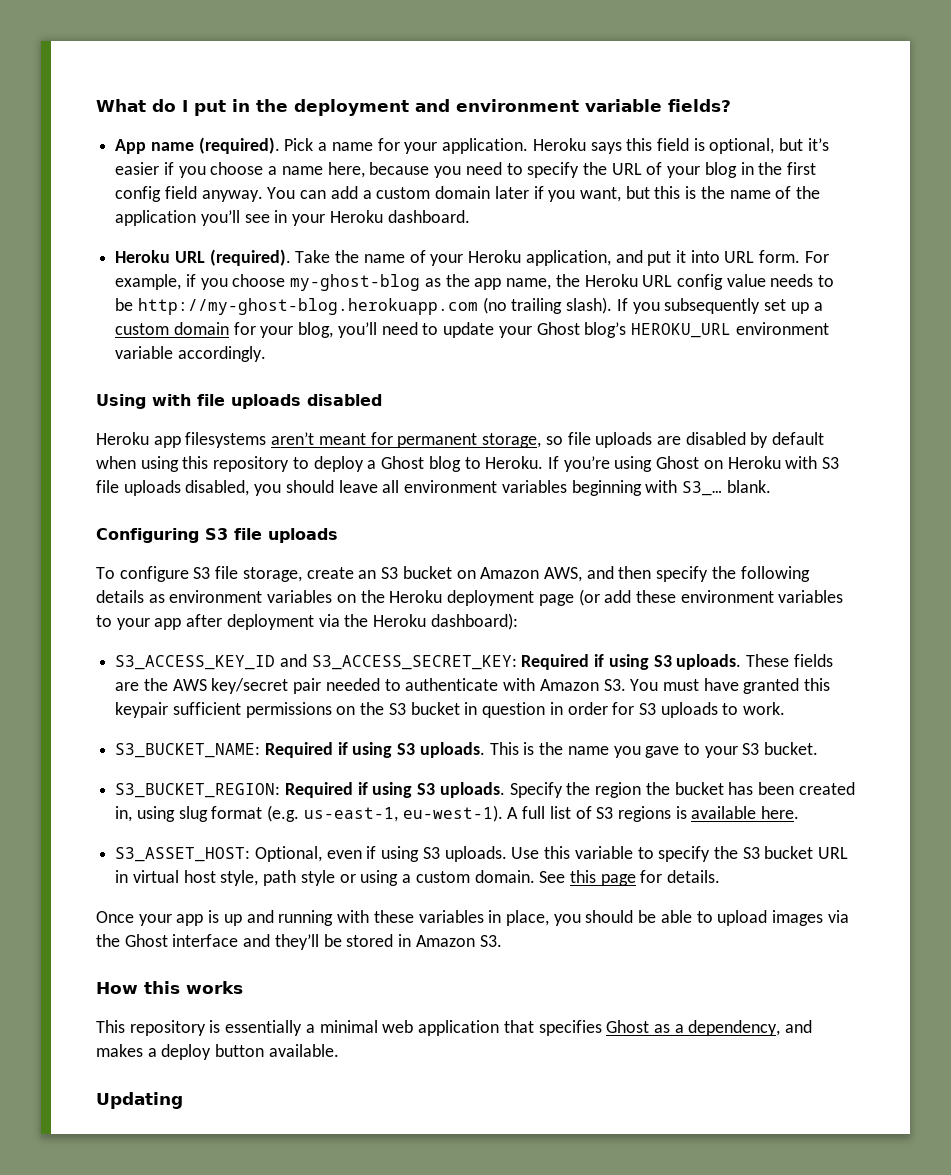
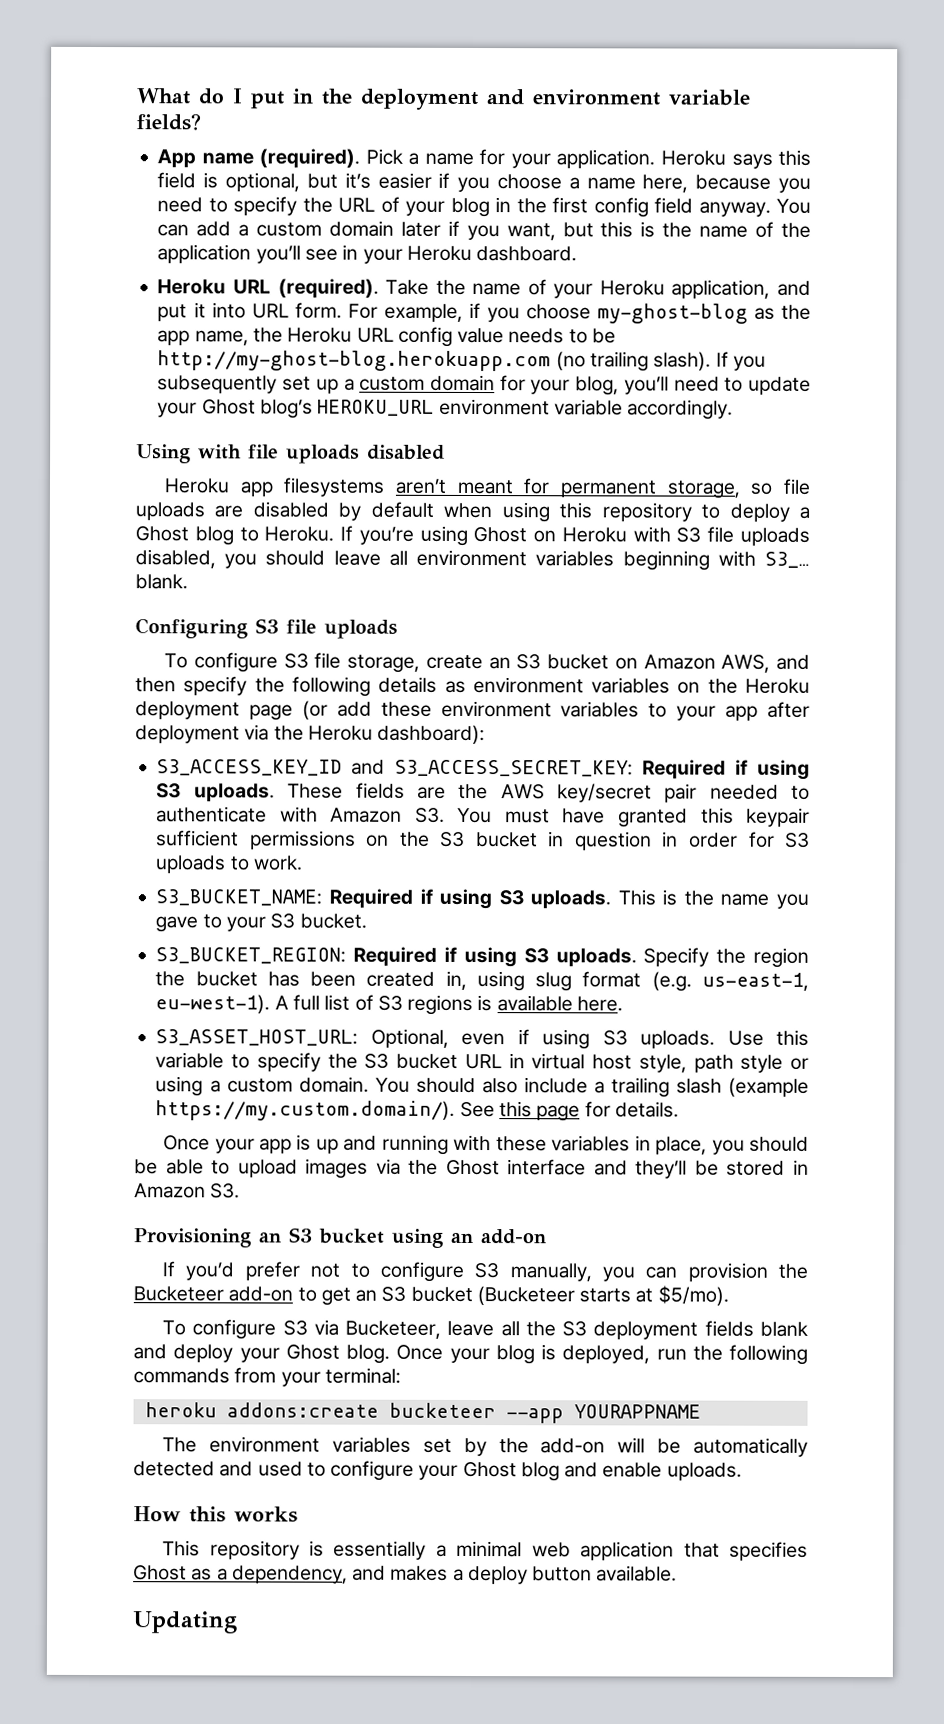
- S3_ASSET_HOST: Optional, even if using S3 uploads.
+ S3_ASSET_HOST_URL: Optional, even if using S3 uploads.
- See this page for details.
+ You should also include a trailing slash (example https://my.custom.domain/). See this page for details.
+ Provisioning an S3 bucket using an add-on
+ If you’d prefer not to configure S3 manually, you can provision the Bucketeer add-on to get an S3 bucket (Bucketeer starts at $5/mo).
+ To configure S3 via Bucketeer, leave all the S3 deployment fields blank and deploy your Ghost blog. Once your blog is deployed, run the following commands from your terminal:
+ heroku addons:create bucketeer --app YOURAPPNAME
+ The environment variables set by the add-on will be automatically detected and used to configure your Ghost blog and enable uploads.

